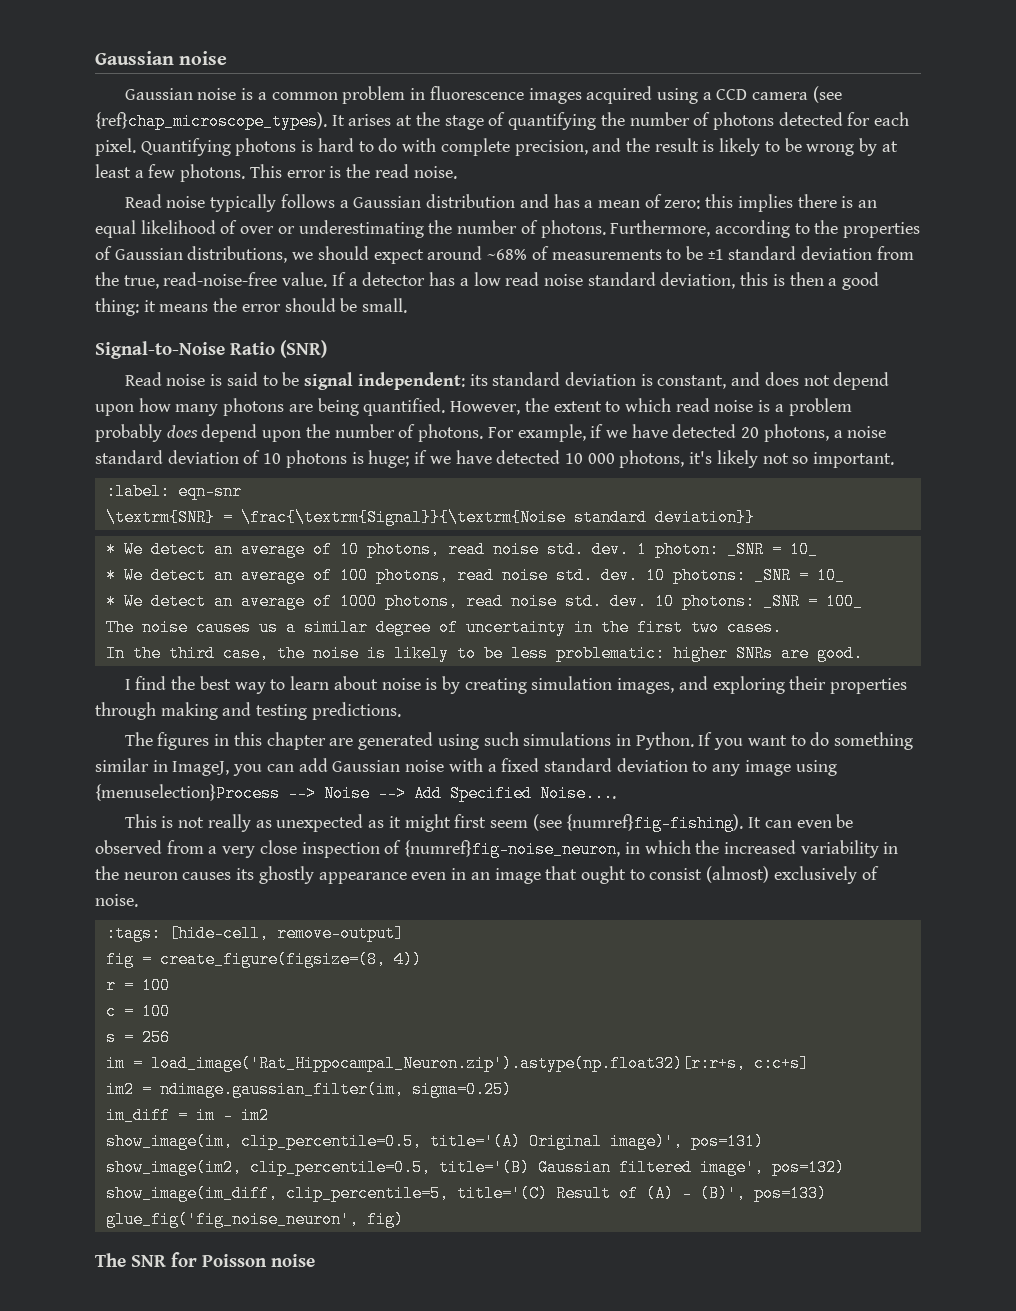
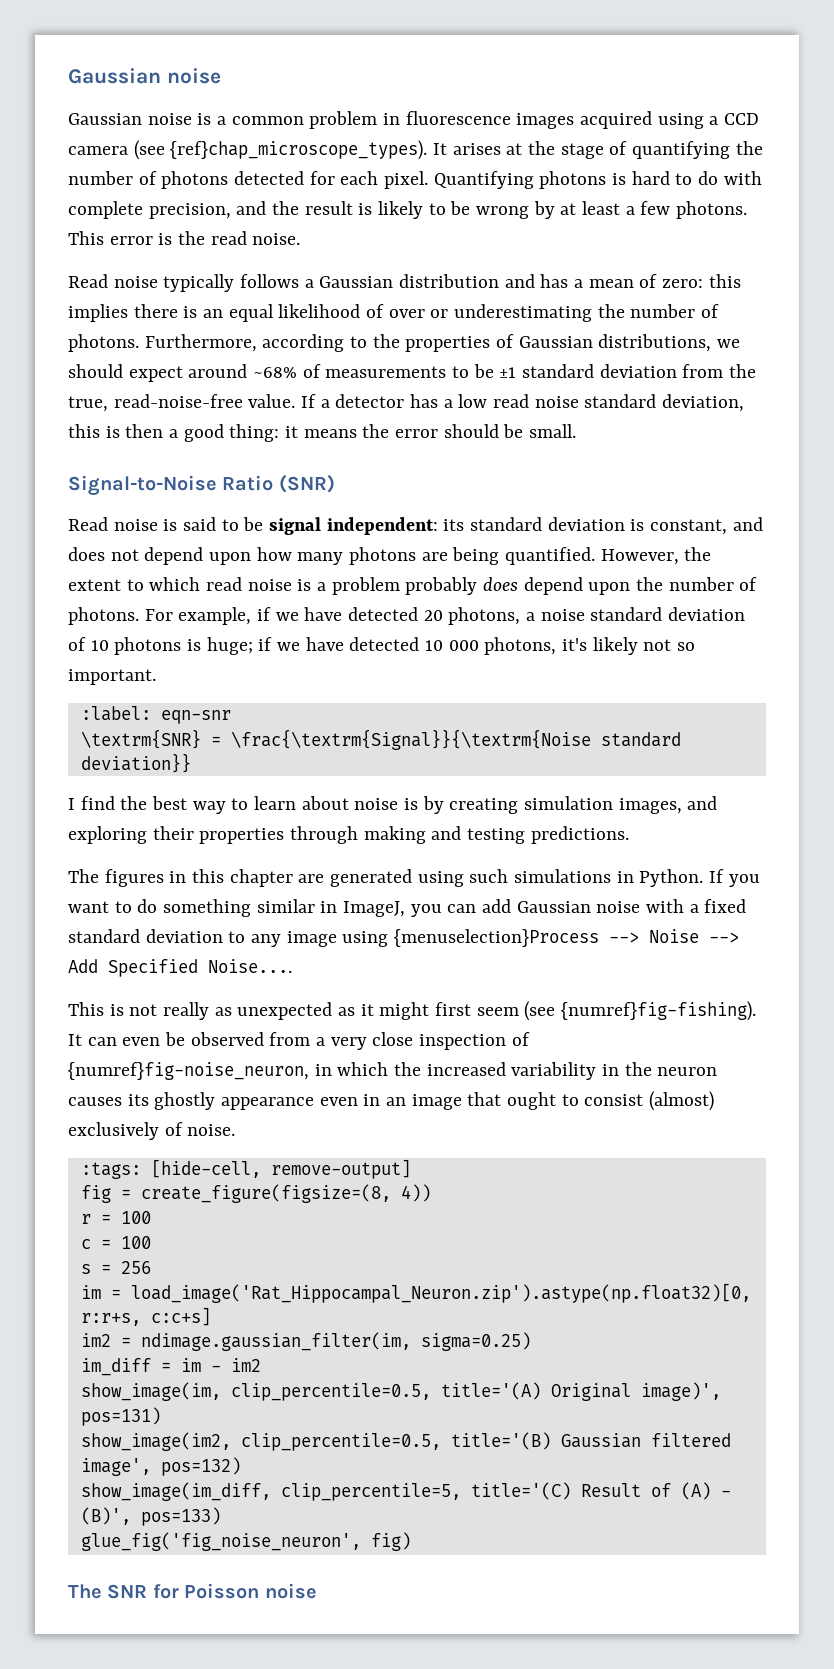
- * We detect an average of 10 photons, read noise std. dev. 1 photon: _SNR = 10_
- * We detect an average of 100 photons, read noise std. dev. 10 photons: _SNR = 10_
- * We detect an average of 1000 photons, read noise std. dev. 10 photons: _SNR = 100_
- The noise causes us a similar degree of uncertainty in the first two cases.
- In the third case, the noise is likely to be less problematic: higher SNRs are good.
- im = load_image('Rat_Hippocampal_Neuron.zip').astype(np.float32)[r:r+s, c:c+s]
+ im = load_image('Rat_Hippocampal_Neuron.zip').astype(np.float32)[0, r:r+s, c:c+s]

